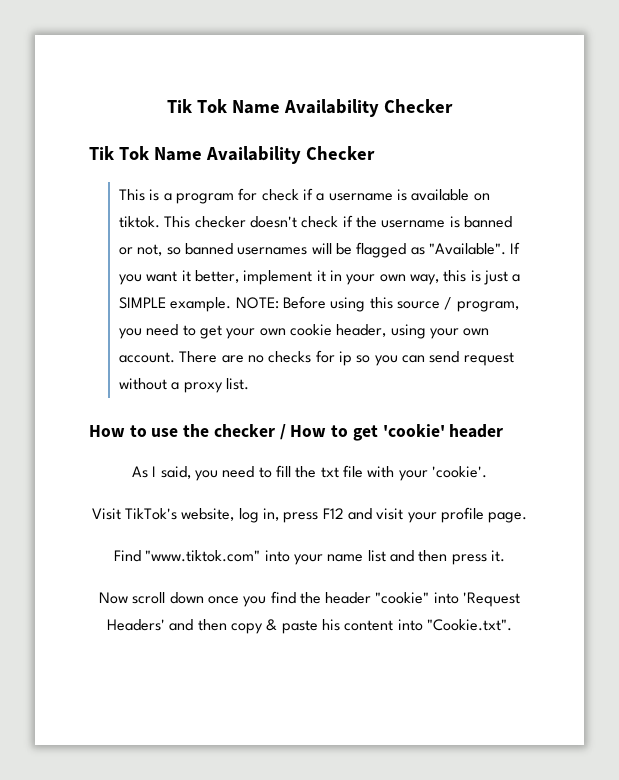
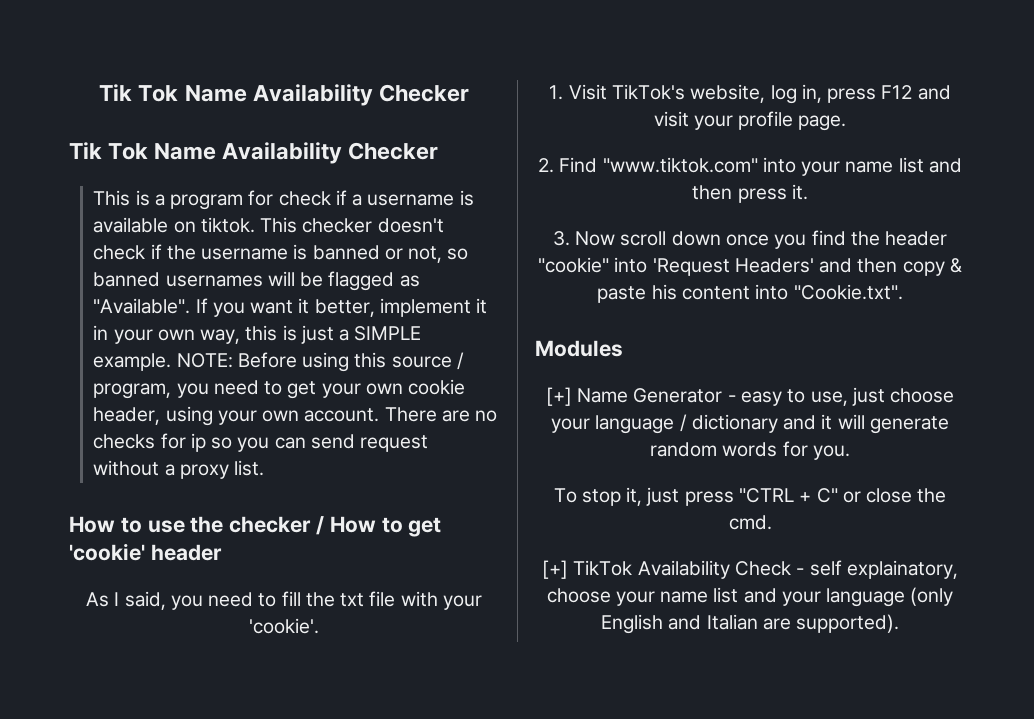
- Visit TikTok's website, log in, press F12 and visit your profile page.
+ 1. Visit TikTok's website, log in, press F12 and visit your profile page.
- Find "www.tiktok.com" into your name list and then press it.
+ 2. Find "www.tiktok.com" into your name list and then press it.
- Now scroll down once you find the header "cookie" into 'Request Headers' and then copy & paste his content into "Cookie.txt".
+ 3. Now scroll down once you find the header "cookie" into 'Request Headers' and then copy & paste his content into "Cookie.txt".
+ Modules
+ [+] Name Generator - easy to use, just choose your language / dictionary and it will generate random words for you.
+ To stop it, just press "CTRL + C" or close the cmd.
+ [+] TikTok Availability Check - self explainatory, choose your name list and your language (only English and Italian are supported).

